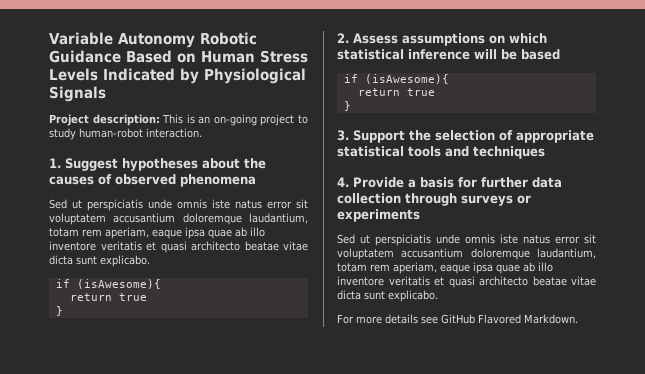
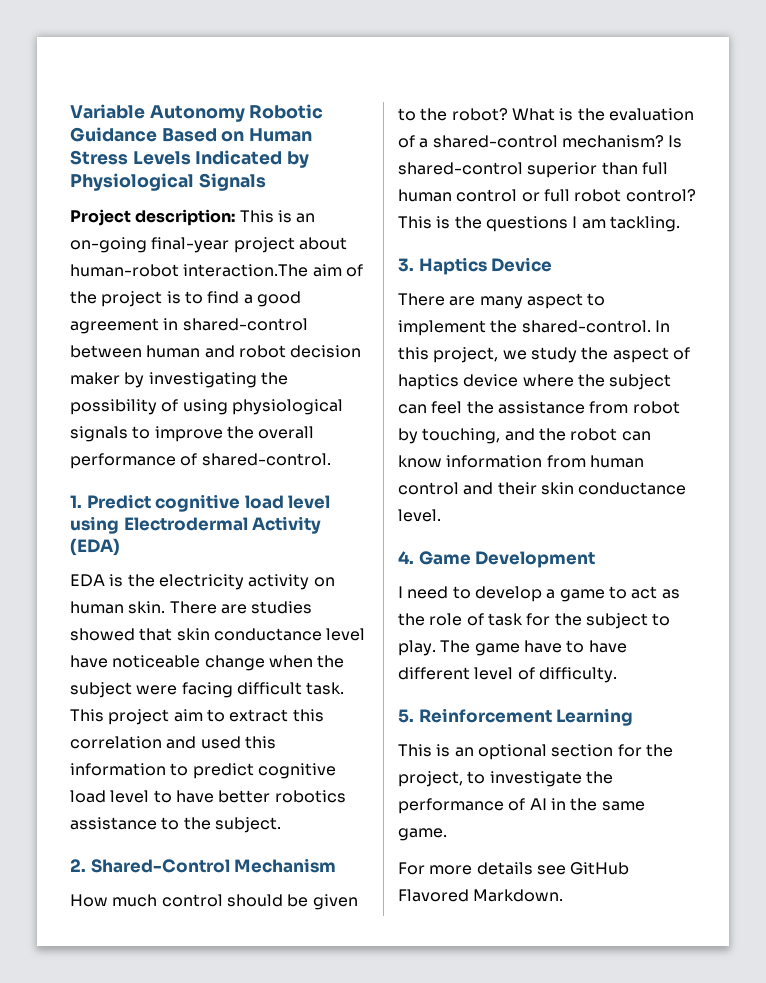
- Project description: This is an on-going project to study human-robot interaction.
- 1. Suggest hypotheses about the causes of observed phenomena
- Sed ut perspiciatis unde omnis iste natus error sit voluptatem accusantium doloremque laudantium, totam rem aperiam, eaque ipsa quae ab illo inventore veritatis et quasi architecto beatae vitae dicta sunt explicabo.
- if (isAwesome){
- return true
- }
- 2. Assess assumptions on which statistical inference will be based
- if (isAwesome){
- return true
- }
- 3. Support the selection of appropriate statistical tools and techniques
- 4. Provide a basis for further data collection through surveys or experiments
- Sed ut perspiciatis unde omnis iste natus error sit voluptatem accusantium doloremque laudantium, totam rem aperiam, eaque ipsa quae ab illo inventore veritatis et quasi architecto beatae vitae dicta sunt explicabo.
+ Project description: This is an on-going final-year project about human-robot interaction.The aim of the project is to find a good agreement in shared-control between human and robot decision maker by investigating the possibility of using physiological signals to improve the overall performance of shared-control.
+ 1. Predict cognitive load level using Electrodermal Activity (EDA)
+ EDA is the electricity activity on human skin. There are studies showed that skin conductance level have noticeable change when the subject were facing difficult task. This project aim to extract this correlation and used this information to predict cognitive load level to have better robotics assistance to the subject.
+ 2. Shared-Control Mechanism
+ How much control should be given to the robot? What is the evaluation of a shared-control mechanism? Is shared-control superior than full human control or full robot control? This is the questions I am tackling.
+ 3. Haptics Device
+ There are many aspect to implement the shared-control. In this project, we study the aspect of haptics device where the subject can feel the assistance from robot by touching, and the robot can know information from human control and their skin conductance level.
+ 4. Game Development
+ I need to develop a game to act as the role of task for the subject to play. The game have to have different level of difficulty.
+ 5. Reinforcement Learning
+ This is an optional section for the project, to investigate the performance of AI in the same game.

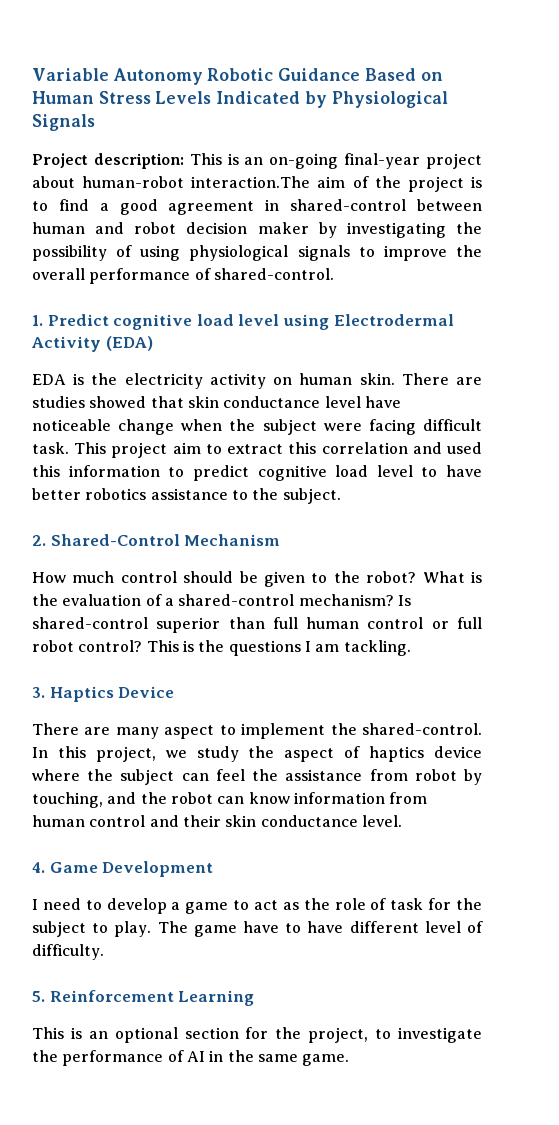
- For more details see GitHub Flavored Markdown.

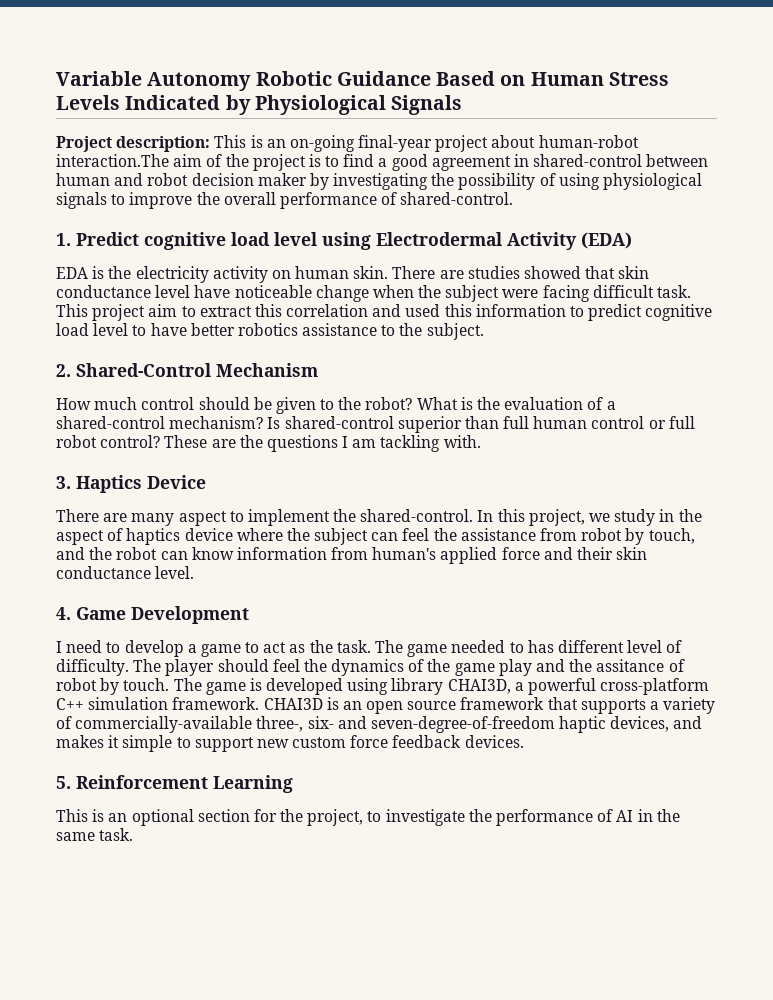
- This is the questions I am tackling.
+ These are the questions I am tackling with.
- In this project, we study the aspect of haptics device where the subject can feel the assistance from robot by touching, and the robot can know information from human control and their skin conductance level.
+ In this project, we study in the aspect of haptics device where the subject can feel the assistance from robot by touch, and the robot can know information from human's applied force and their skin conductance level.
- I need to develop a game to act as the role of task for the subject to play. The game have to have different level of difficulty.
+ I need to develop a game to act as the task. The game needed to has different level of difficulty. The player should feel the dynamics of the game play and the assitance of robot by touch. The game is developed using library CHAI3D, a powerful cross-platform C++ simulation framework. CHAI3D is an open source framework that supports a variety of commercially-available three-, six- and seven-degree-of-freedom haptic devices, and makes it simple to support new custom force feedback devices.
- This is an optional section for the project, to investigate the performance of AI in the same game.
+ This is an optional section for the project, to investigate the performance of AI in the same task.

